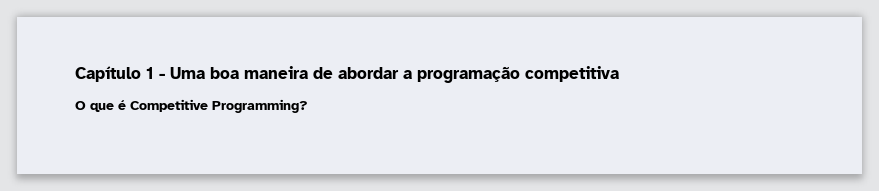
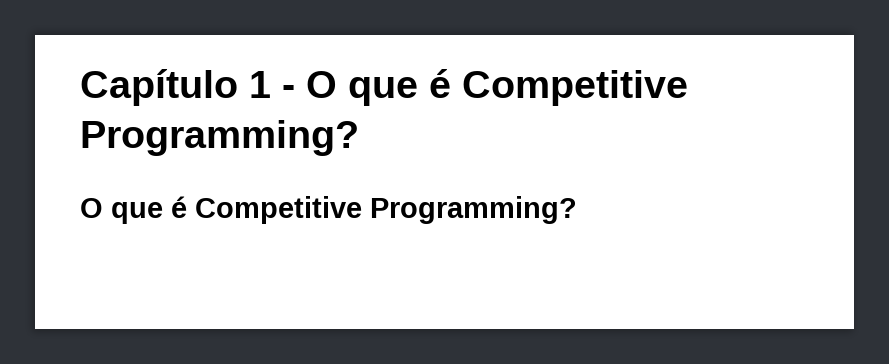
- Capítulo 1 - Uma boa maneira de abordar a programação competitiva
+ Capítulo 1 - O que é Competitive Programming?

